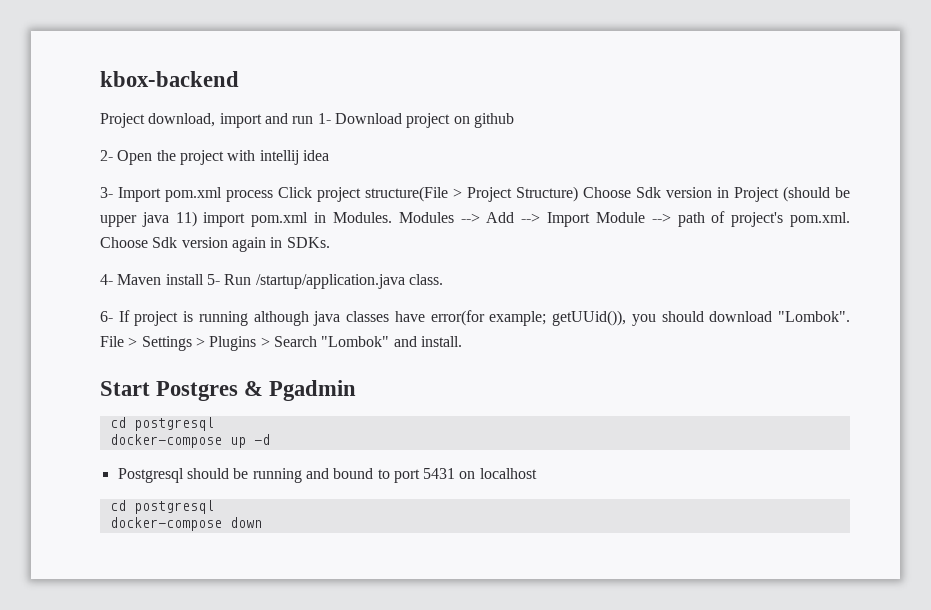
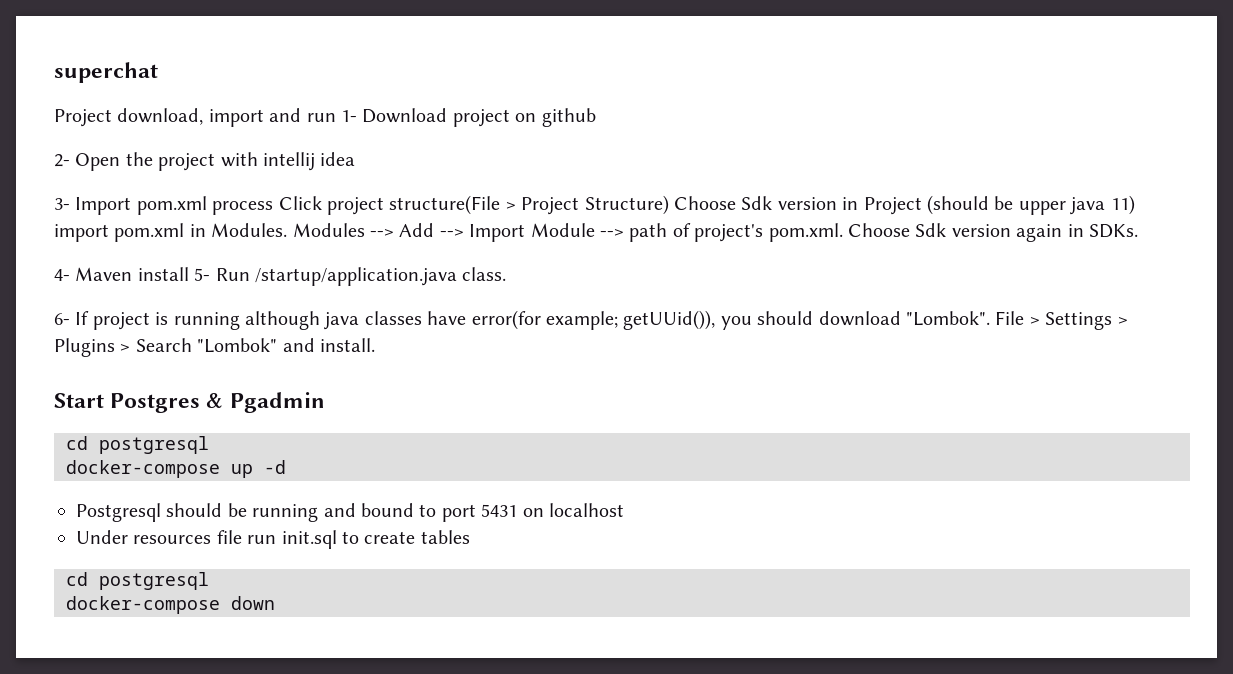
- kbox-backend
+ superchat
+ Under resources file run init.sql to create tables

